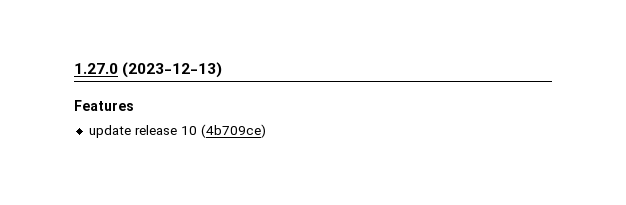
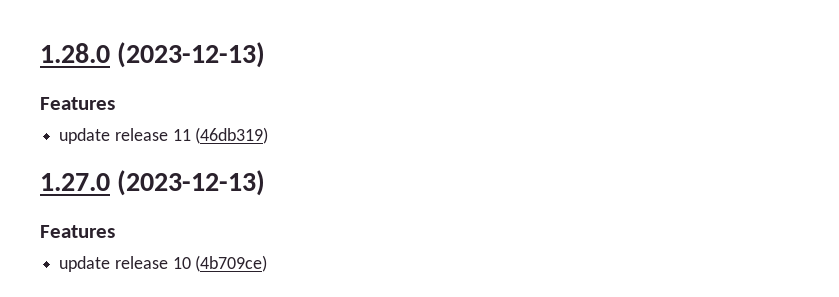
+ 1.28.0 (2023-12-13)
+ Features
+ update release 11 (46db319)

